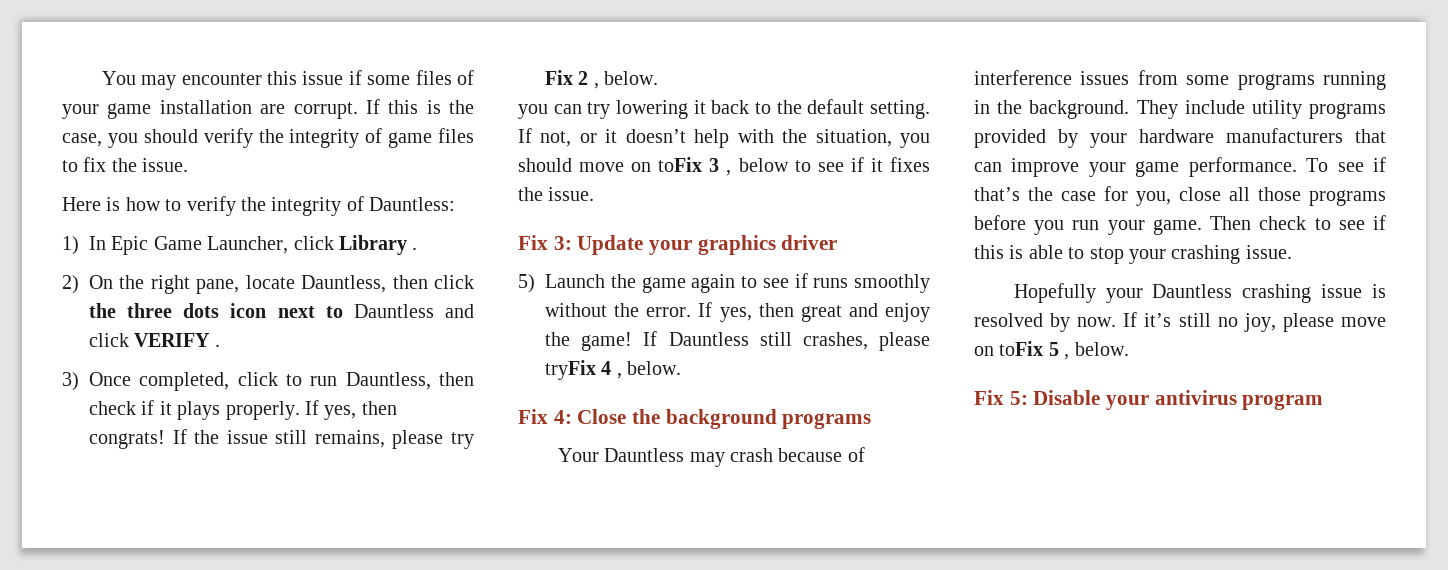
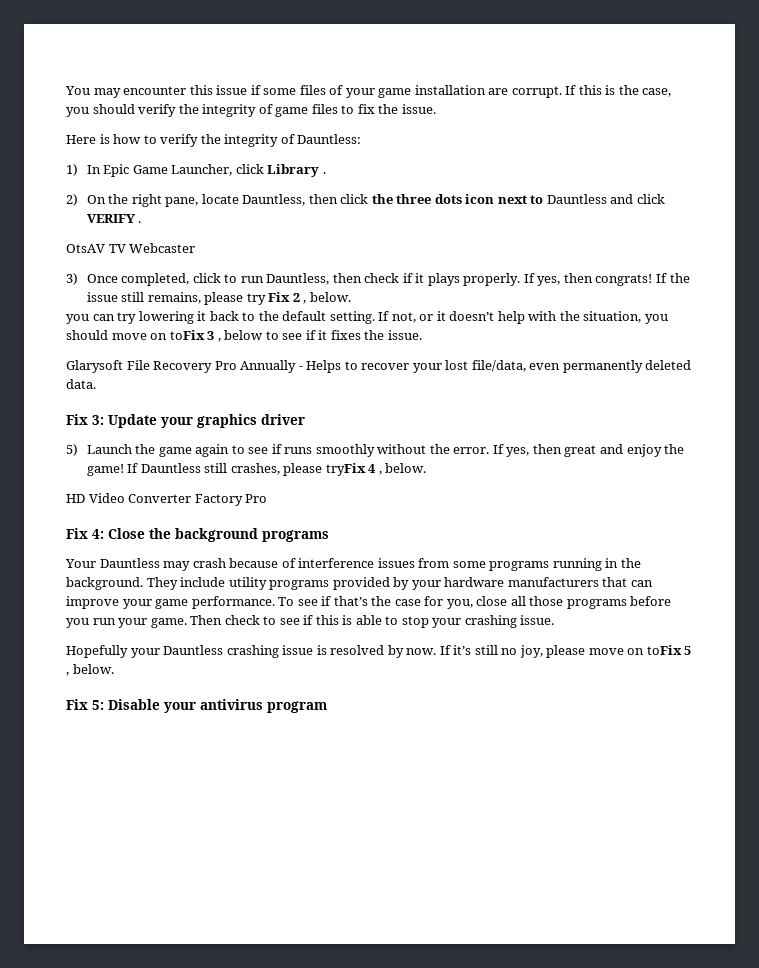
+ OtsAV TV Webcaster
+ Glarysoft File Recovery Pro Annually - Helps to recover your lost file/data, even permanently deleted data.
+ HD Video Converter Factory Pro

